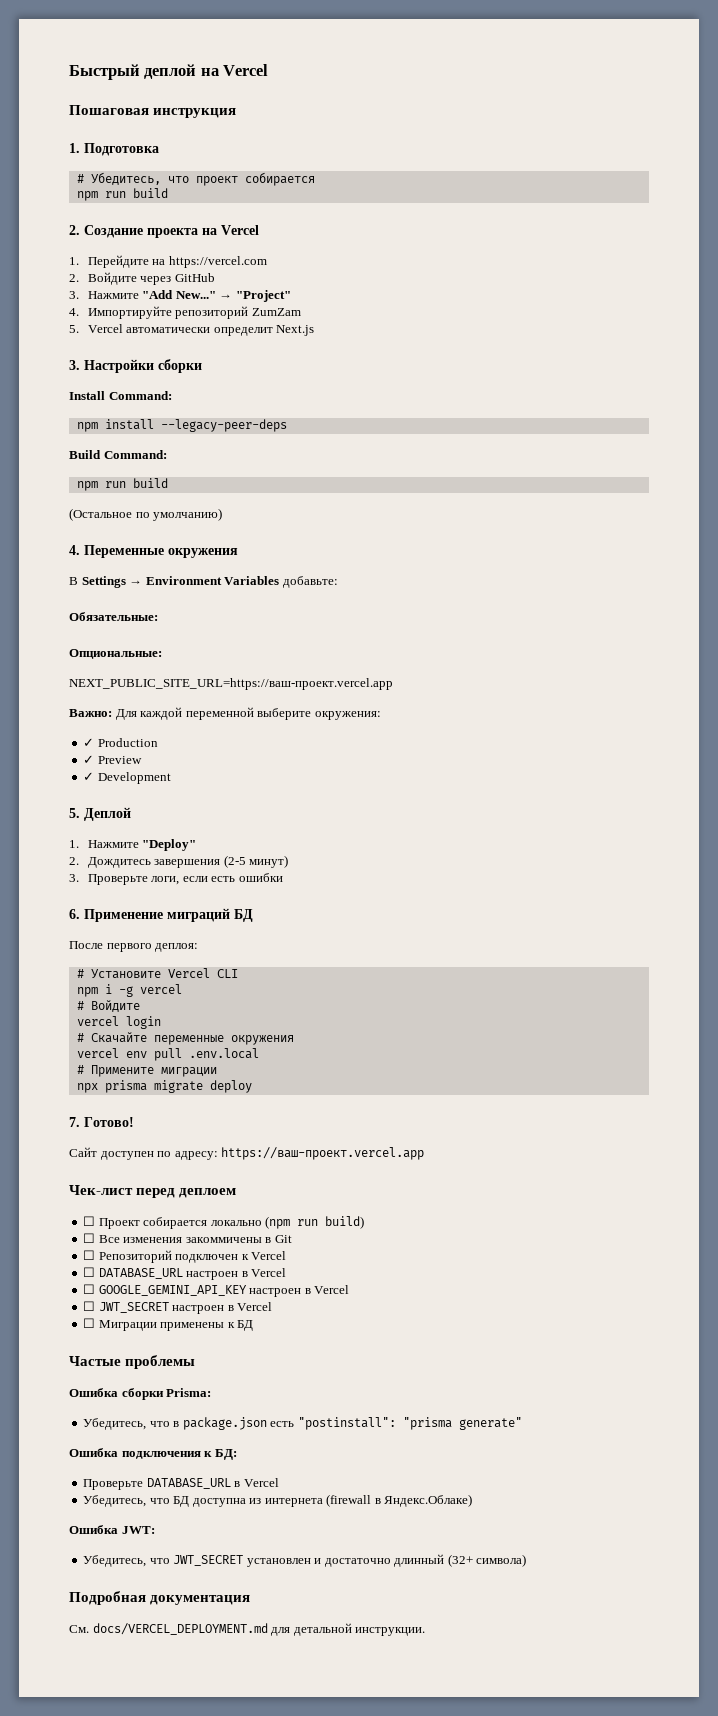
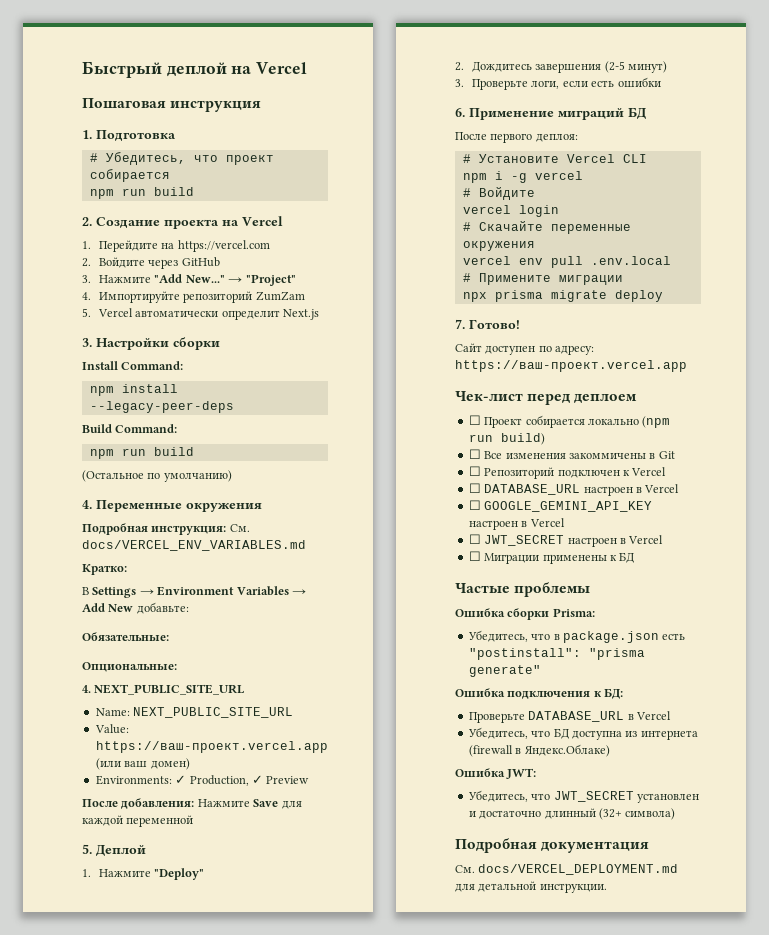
+ Подробная инструкция: См. docs/VERCEL_ENV_VARIABLES.md
+ Кратко:
- В Settings → Environment Variables добавьте:
+ В Settings → Environment Variables → Add New добавьте:
- NEXT_PUBLIC_SITE_URL=https://ваш-проект.vercel.app
- Важно: Для каждой переменной выберите окружения:
- ✓ Production
- ✓ Preview
- ✓ Development
+ 4. NEXT_PUBLIC_SITE_URL
+ Name: NEXT_PUBLIC_SITE_URL
+ Value: https://ваш-проект.vercel.app (или ваш домен)
+ Environments: ✓ Production, ✓ Preview
+ После добавления: Нажмите Save для каждой переменной

